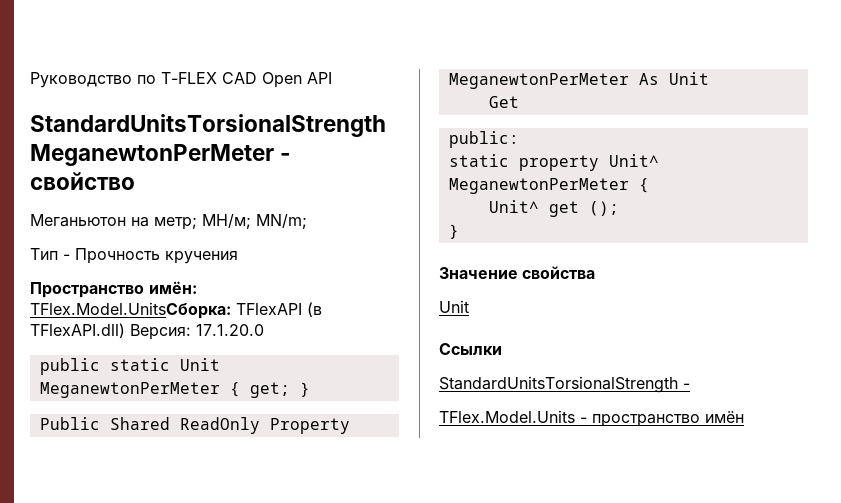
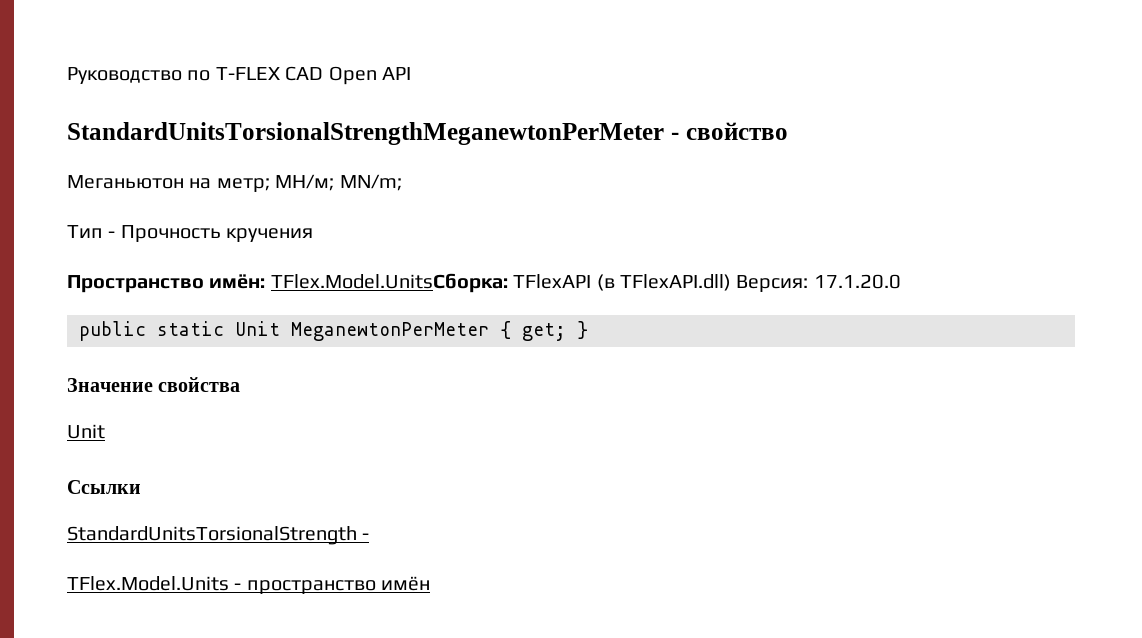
- Public Shared ReadOnly Property MeganewtonPerMeter As Unit
- Get
- public:
- static property Unit^ MeganewtonPerMeter {
- Unit^ get ();
- }

